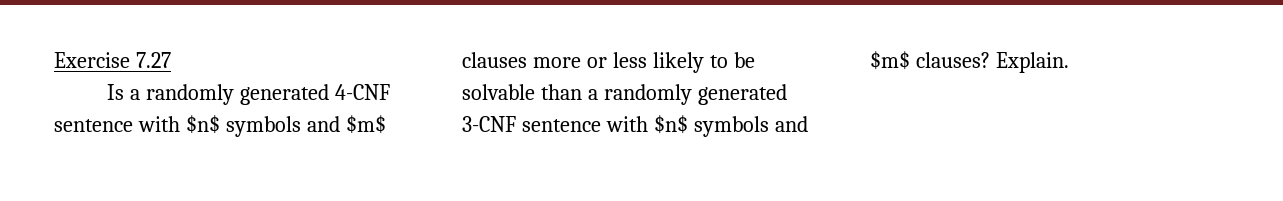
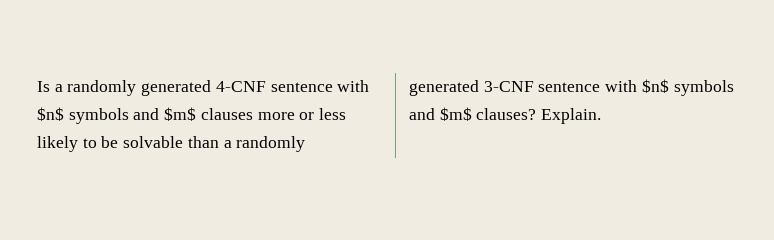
- Exercise 7.27

